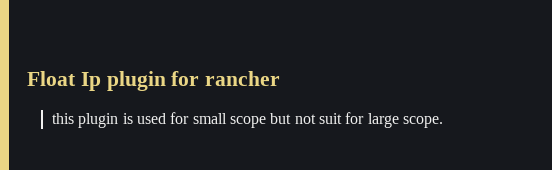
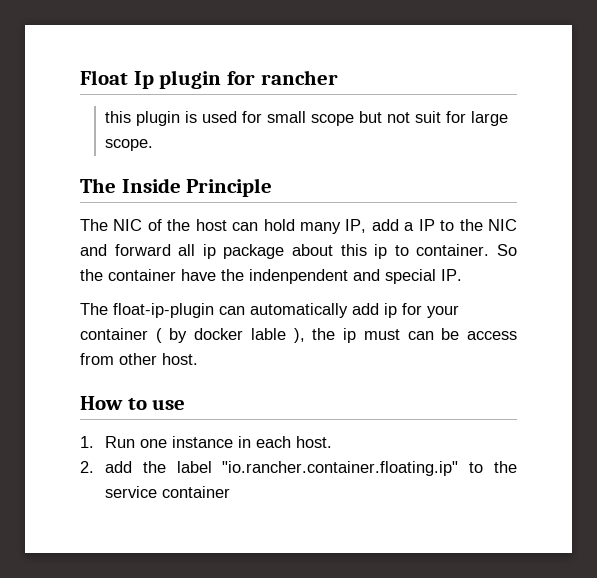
+ The Inside Principle
+ The NIC of the host can hold many IP, add a IP to the NIC and forward all ip package about this ip to container. So the container have the indenpendent and special IP.
+ The float-ip-plugin can automatically add ip for your container ( by docker lable ), the ip must can be access from other host.
+ How to use
+ 1. Run one instance in each host.
+ 2. add the label "io.rancher.container.floating.ip" to the service container

